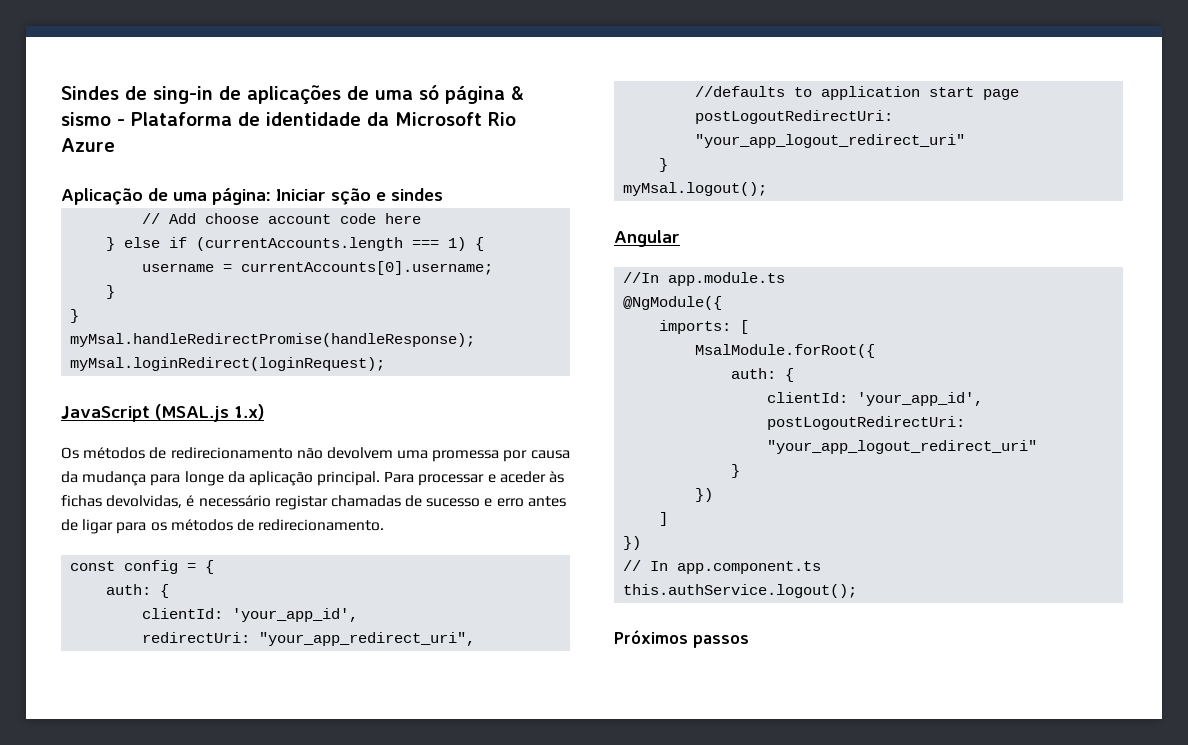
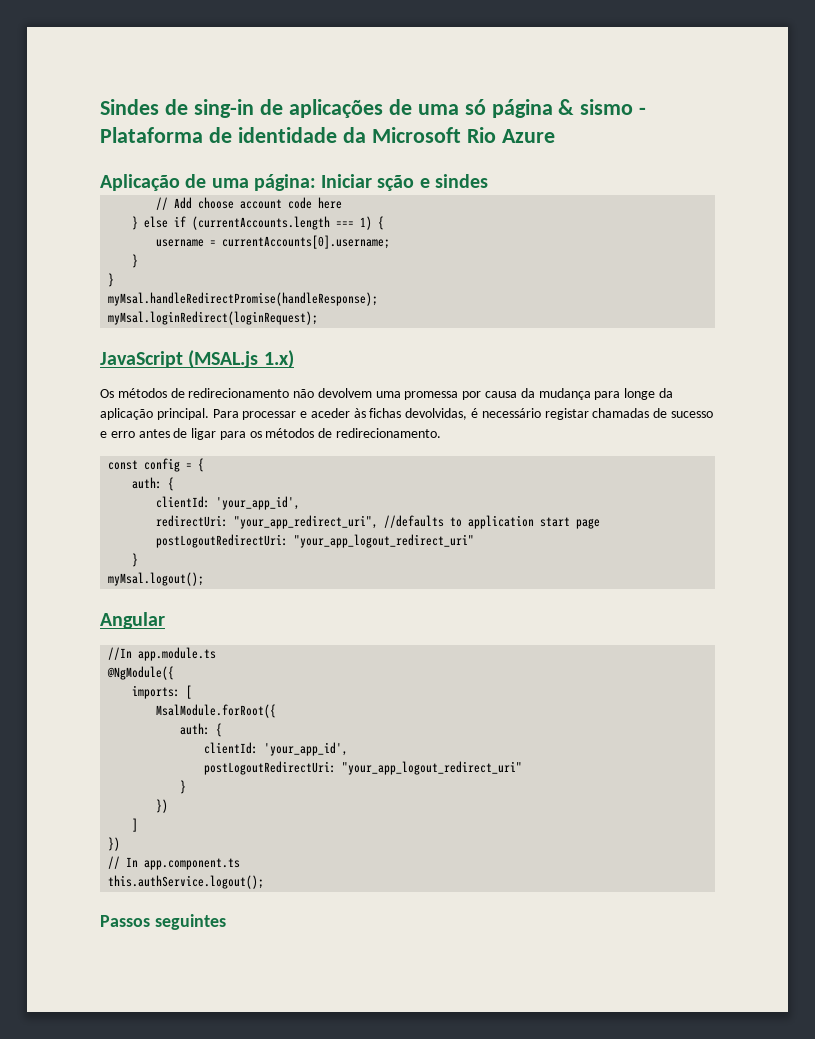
- Próximos passos
+ Passos seguintes

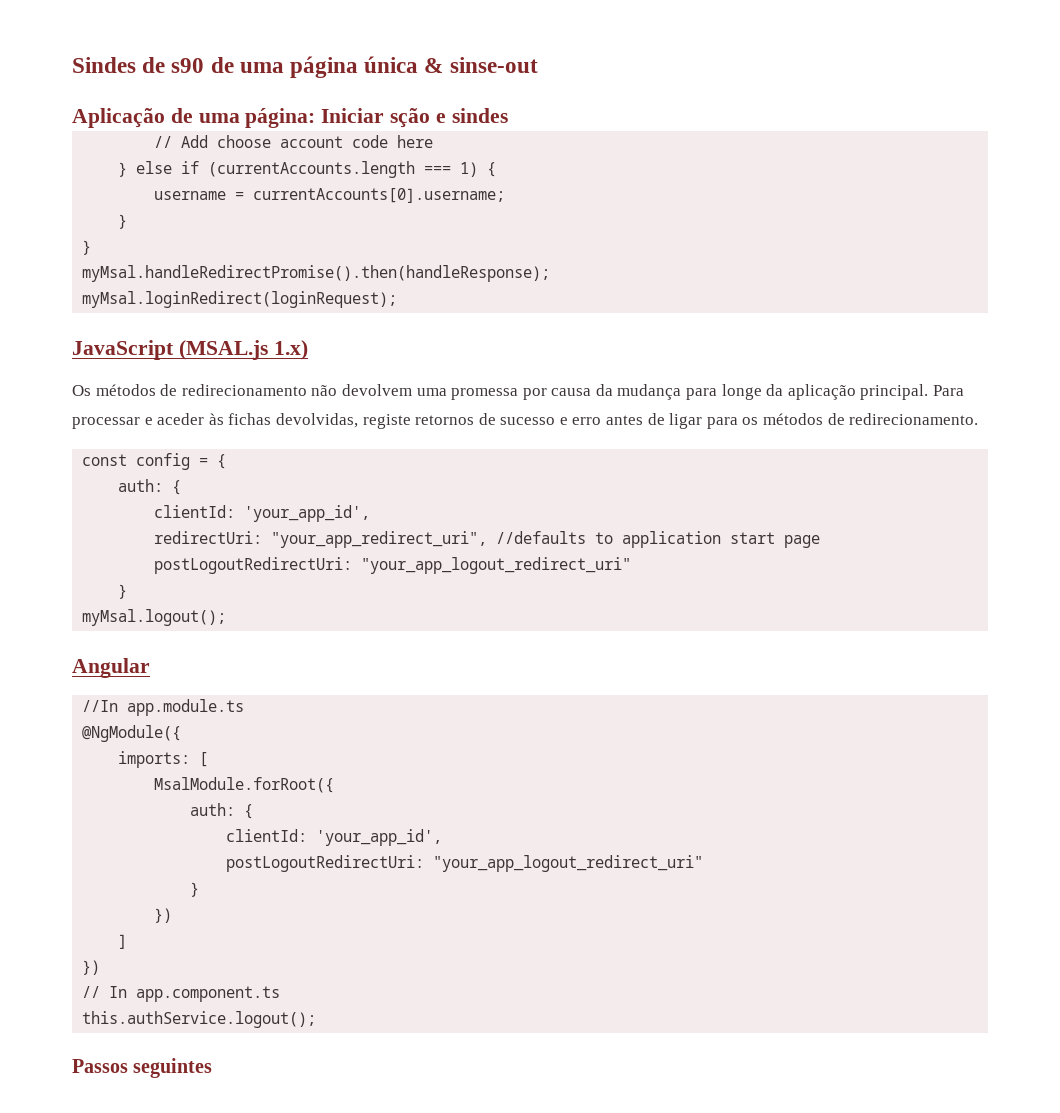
- Sindes de sing-in de aplicações de uma só página & sismo - Plataforma de identidade da Microsoft Rio Azure
+ Sindes de s90 de uma página única & sinse-out
- myMsal.handleRedirectPromise(handleResponse);
+ myMsal.handleRedirectPromise().then(handleResponse);
- Para processar e aceder às fichas devolvidas, é necessário registar chamadas de sucesso e erro antes de ligar para os métodos de redirecionamento.
+ Para processar e aceder às fichas devolvidas, registe retornos de sucesso e erro antes de ligar para os métodos de redirecionamento.

